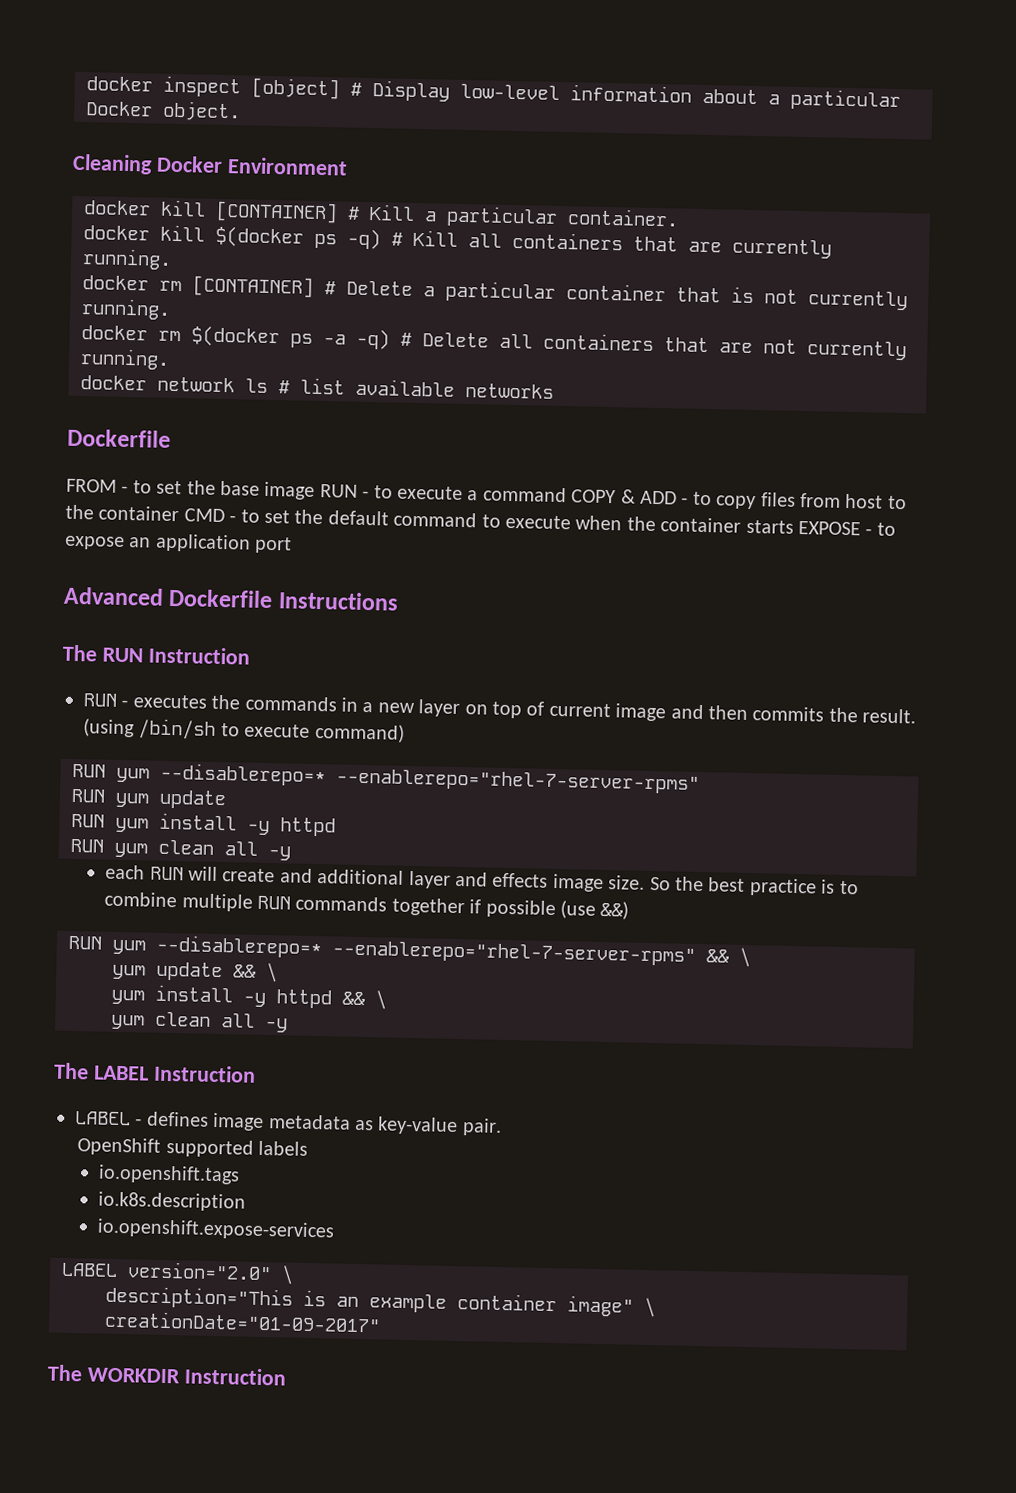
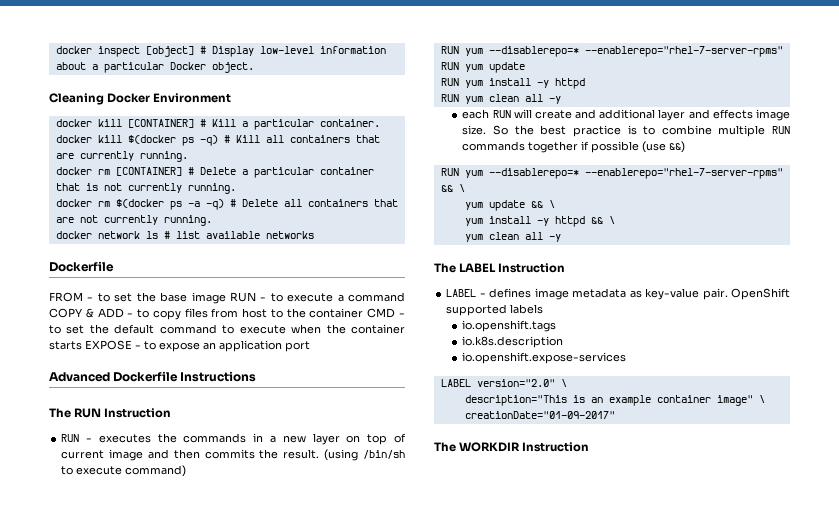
- LABEL - defines image metadata as key-value pair.
- OpenShift supported labels
+ LABEL - defines image metadata as key-value pair. OpenShift supported labels

